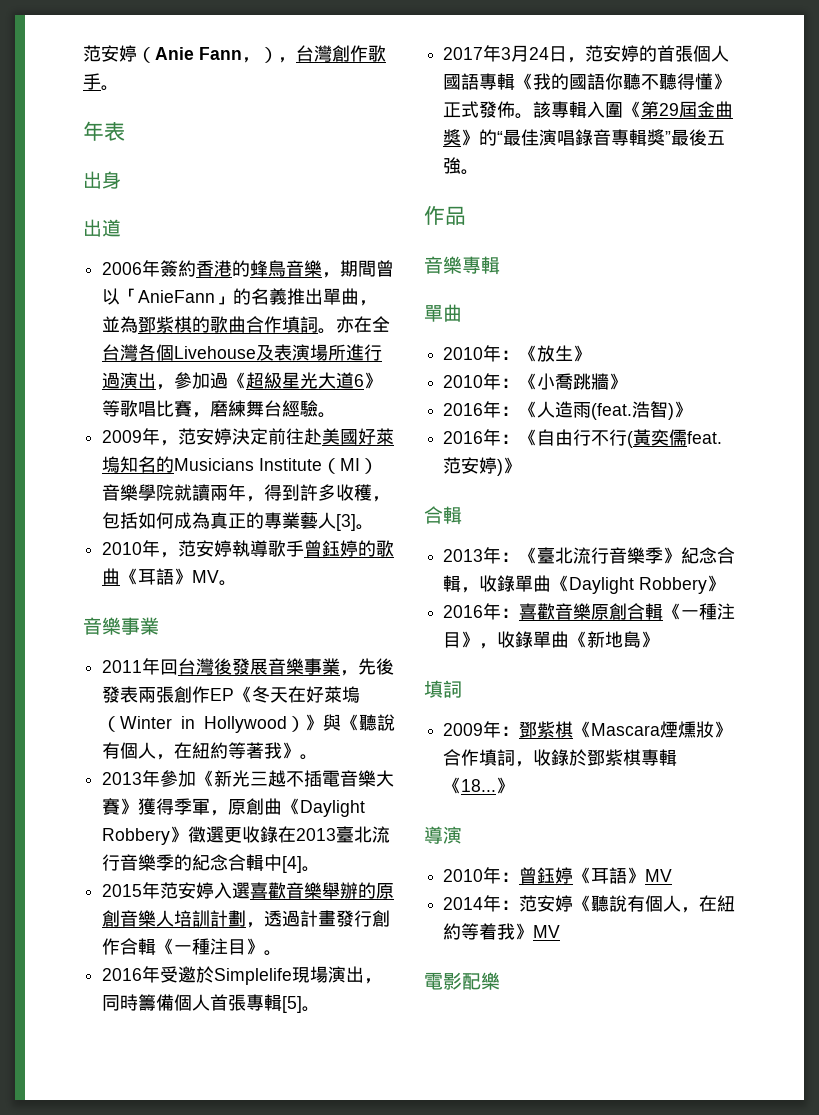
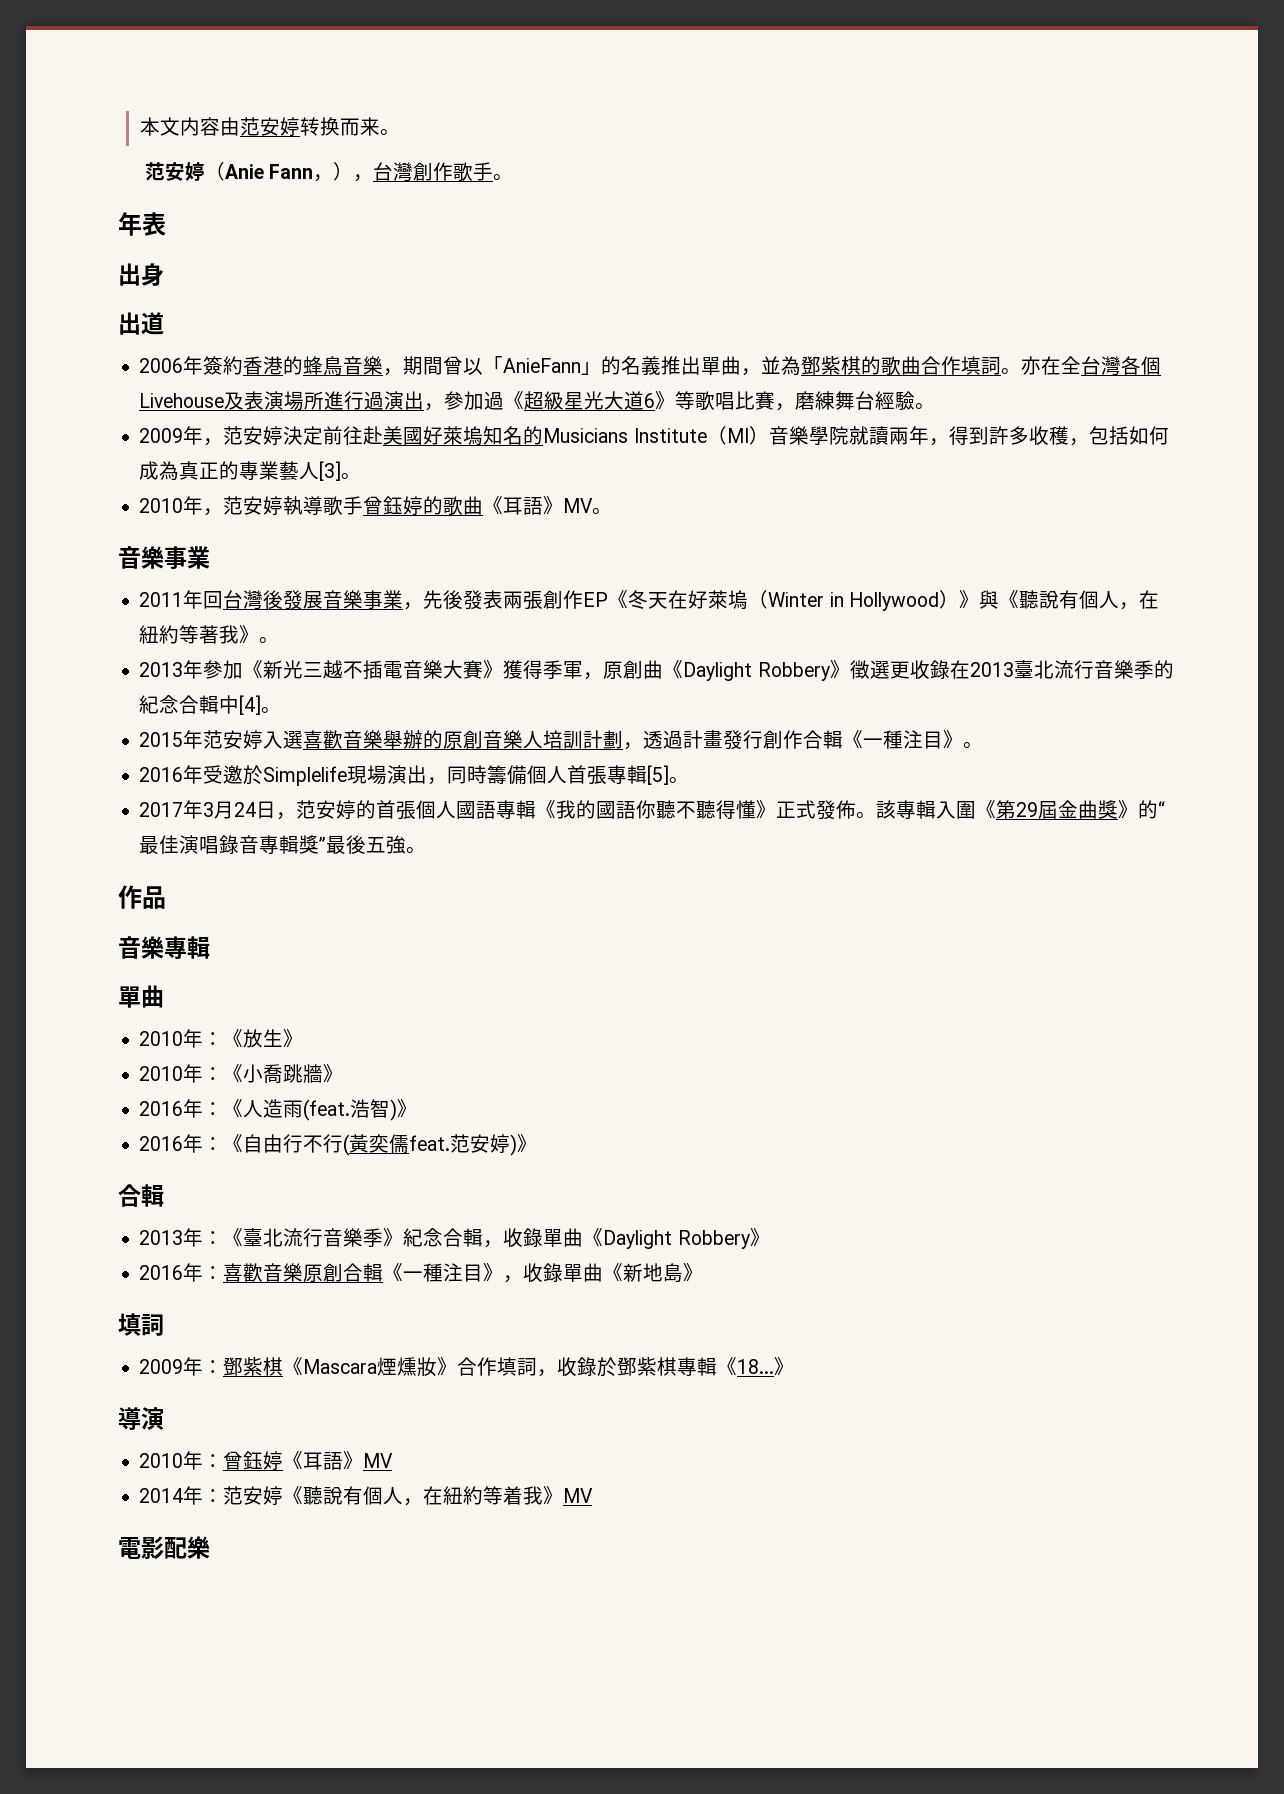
+ 本文内容由范安婷转换而来。

